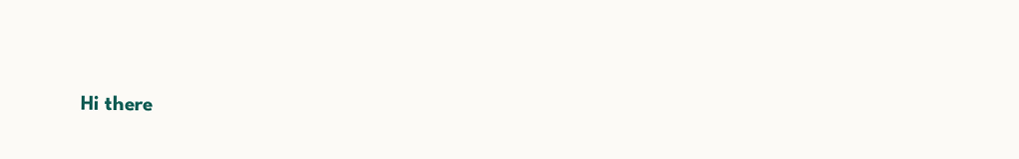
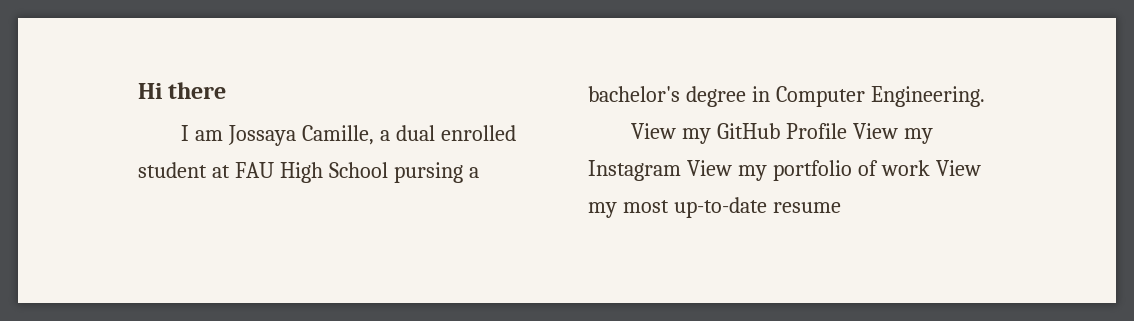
+ I am Jossaya Camille, a dual enrolled student at FAU High School pursing a bachelor's degree in Computer Engineering.
+ View my GitHub Profile View my Instagram View my portfolio of work View my most up-to-date resume

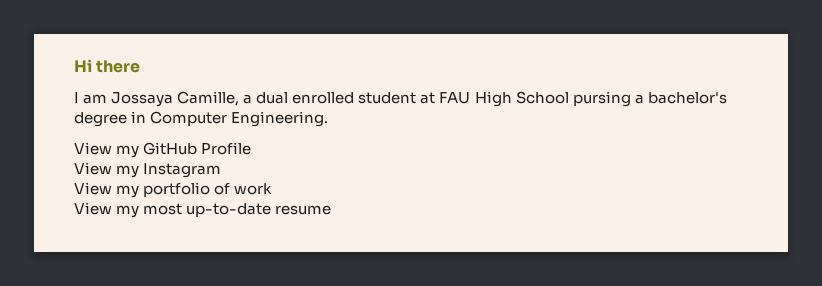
- View my GitHub Profile View my Instagram View my portfolio of work View my most up-to-date resume
+ View my GitHub Profile
+ View my Instagram
+ View my portfolio of work
+ View my most up-to-date resume

